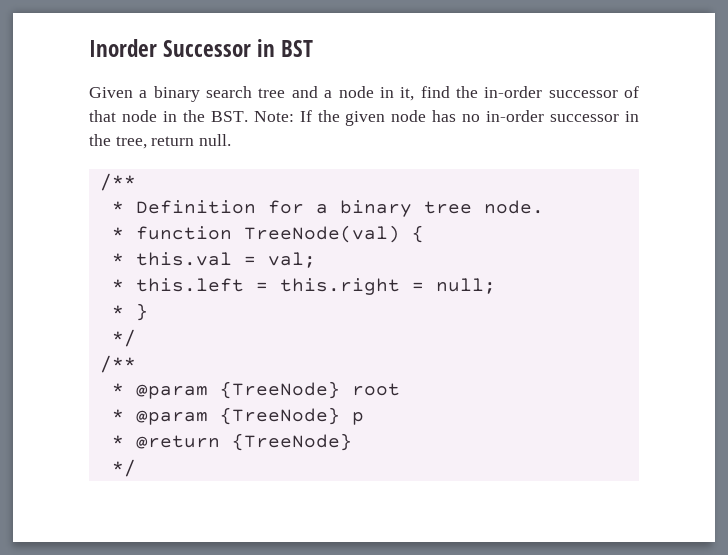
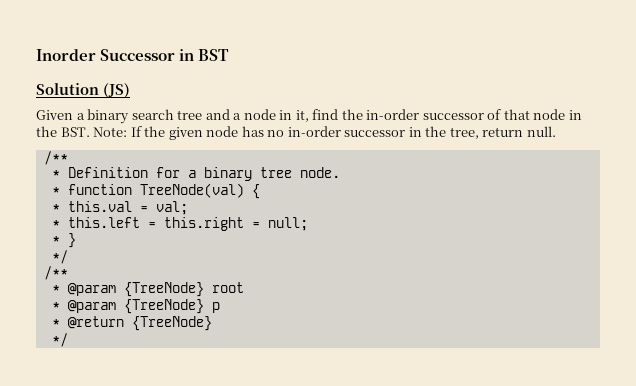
+ Solution (JS)

